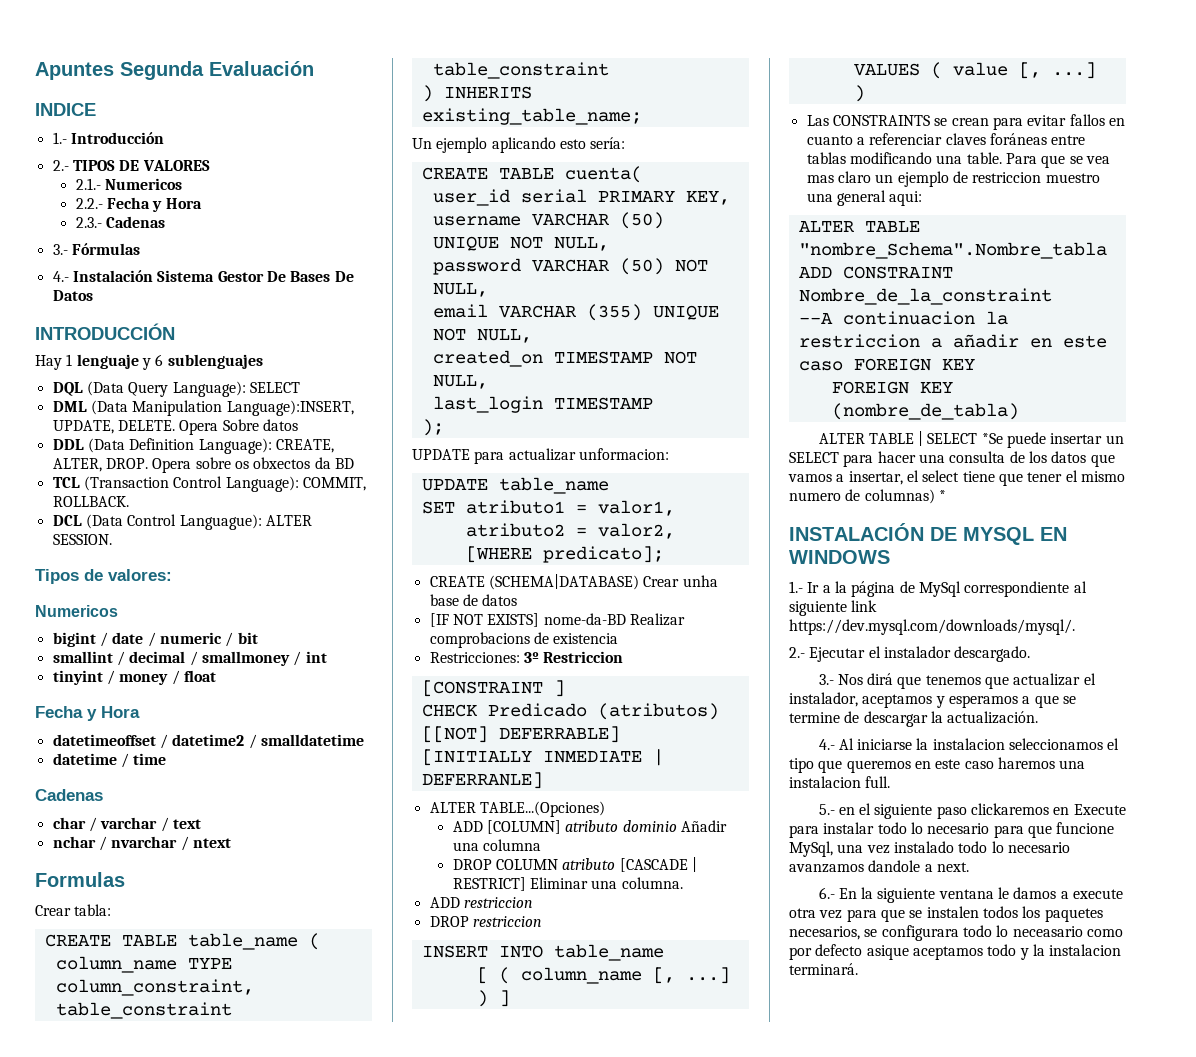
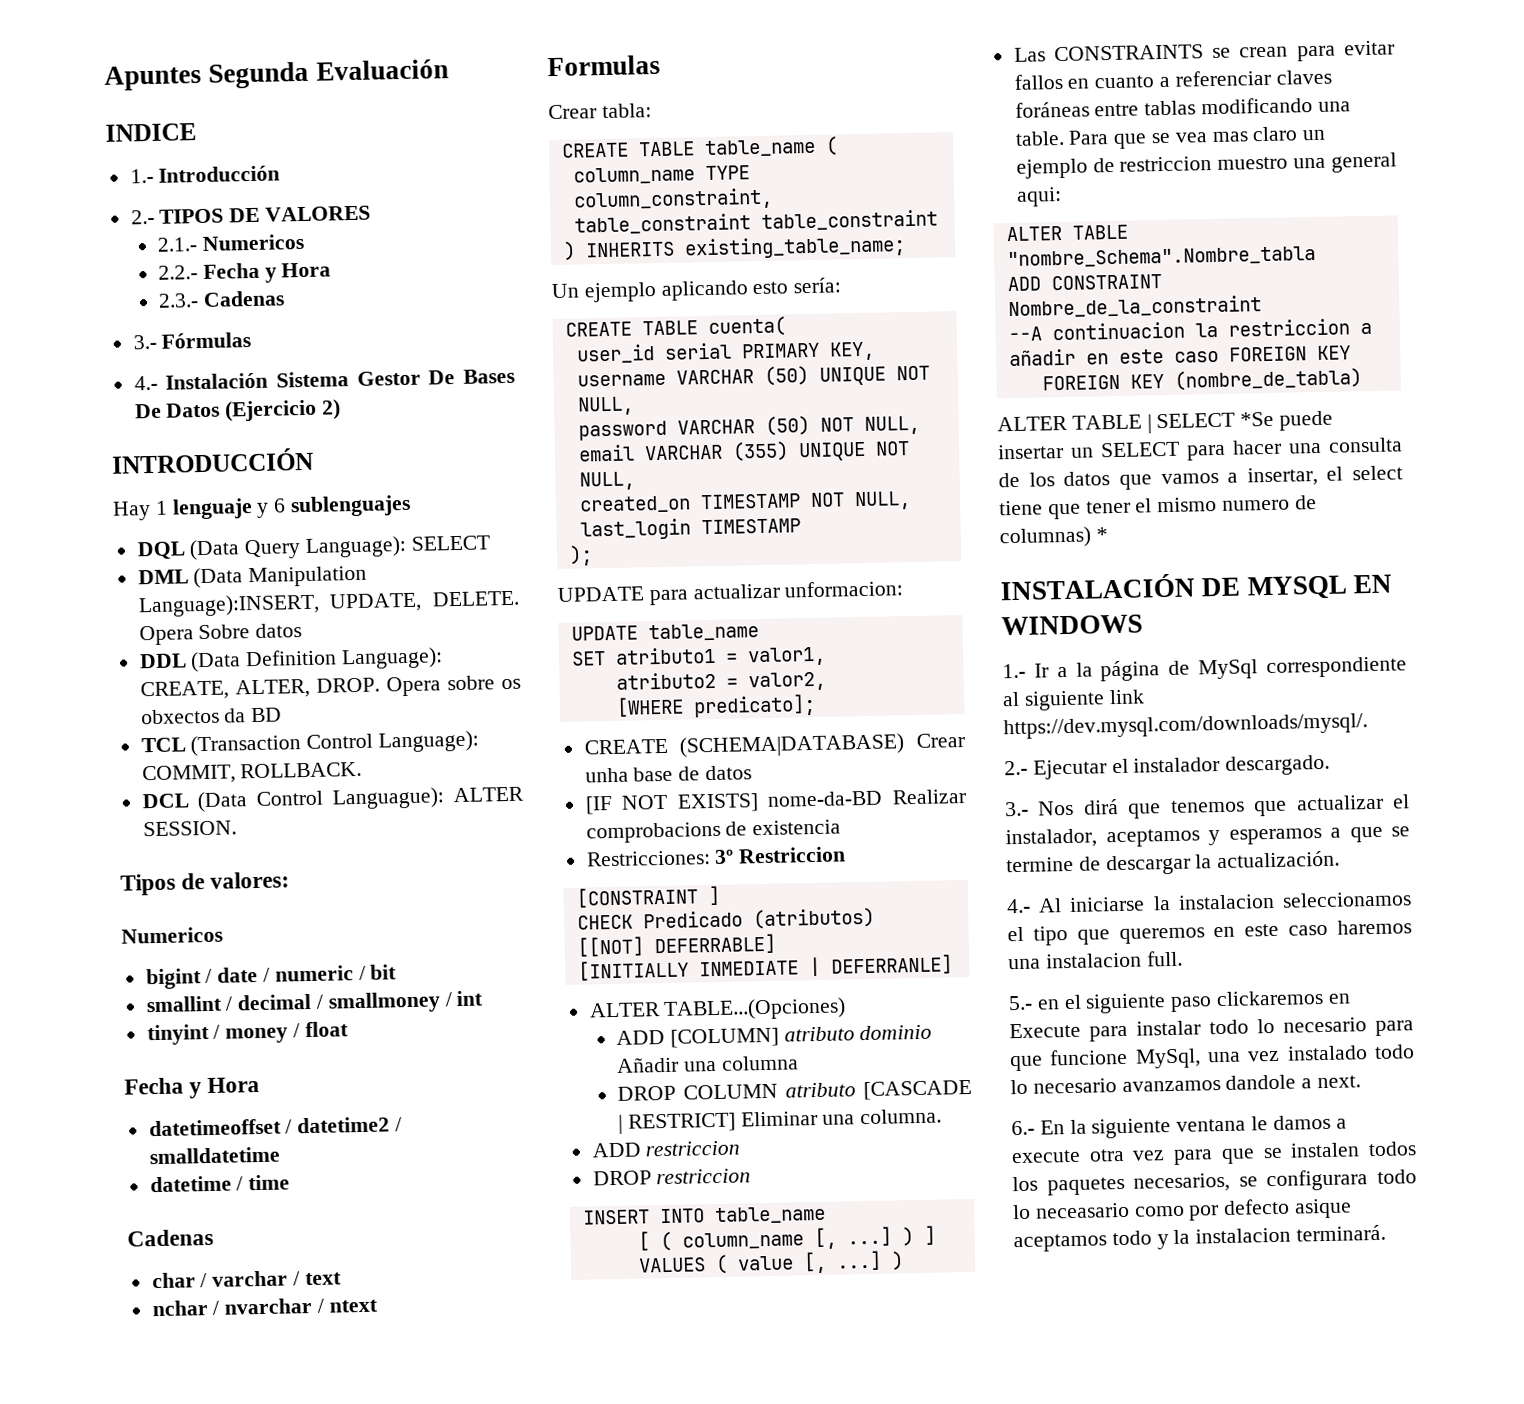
- 4.- Instalación Sistema Gestor De Bases De Datos
+ 4.- Instalación Sistema Gestor De Bases De Datos (Ejercicio 2)

